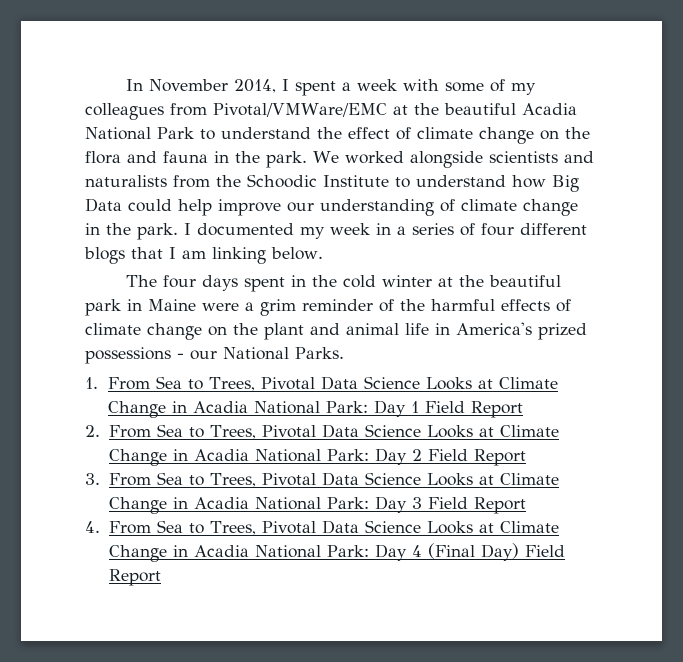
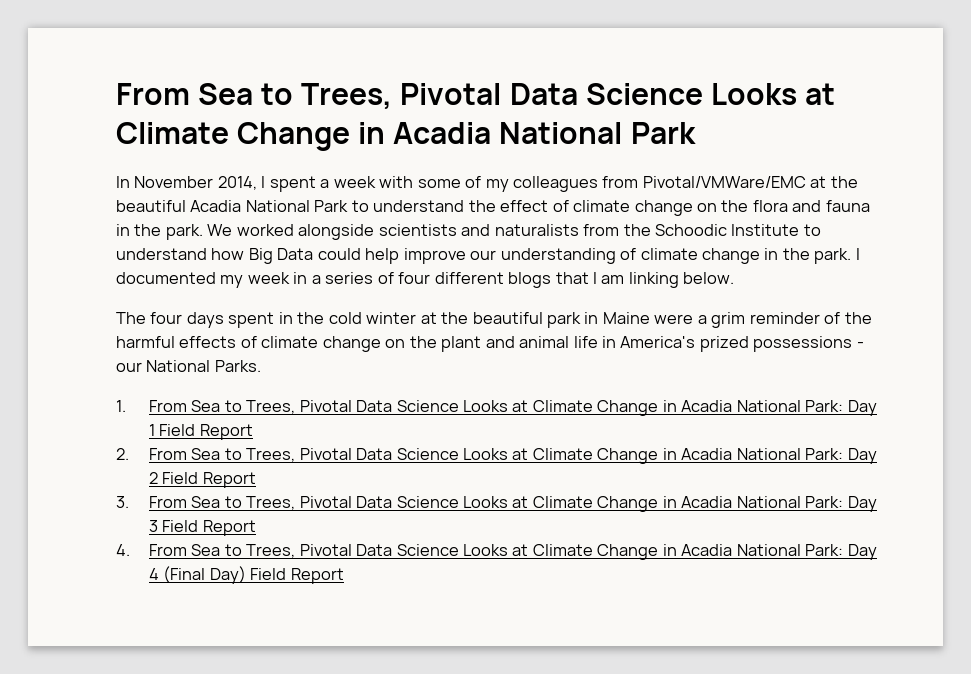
+ From Sea to Trees, Pivotal Data Science Looks at Climate Change in Acadia National Park

